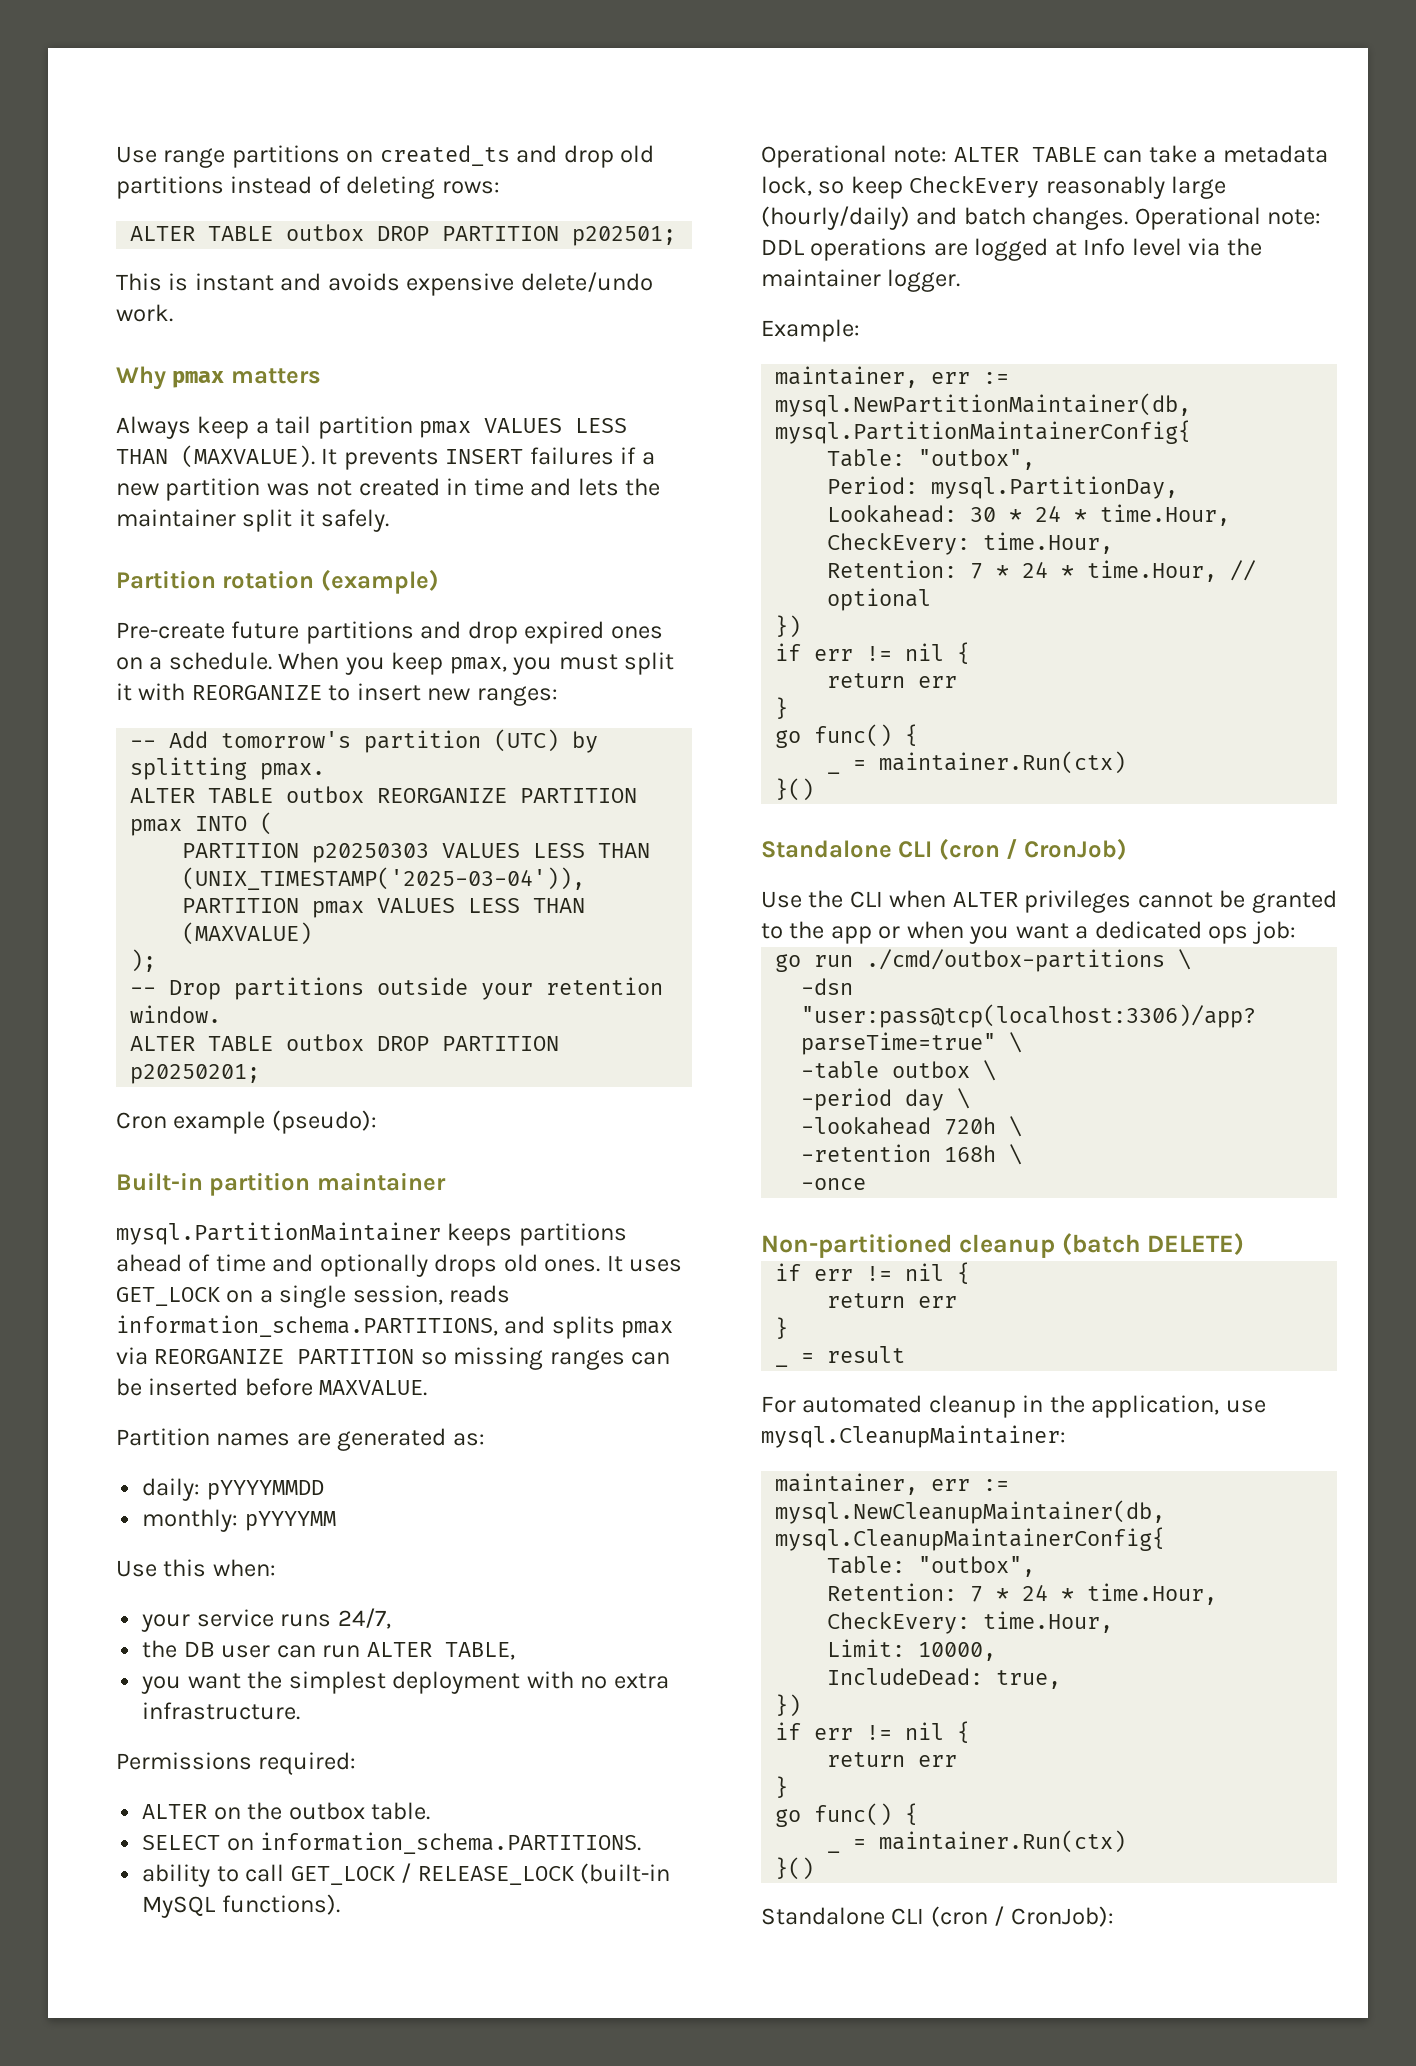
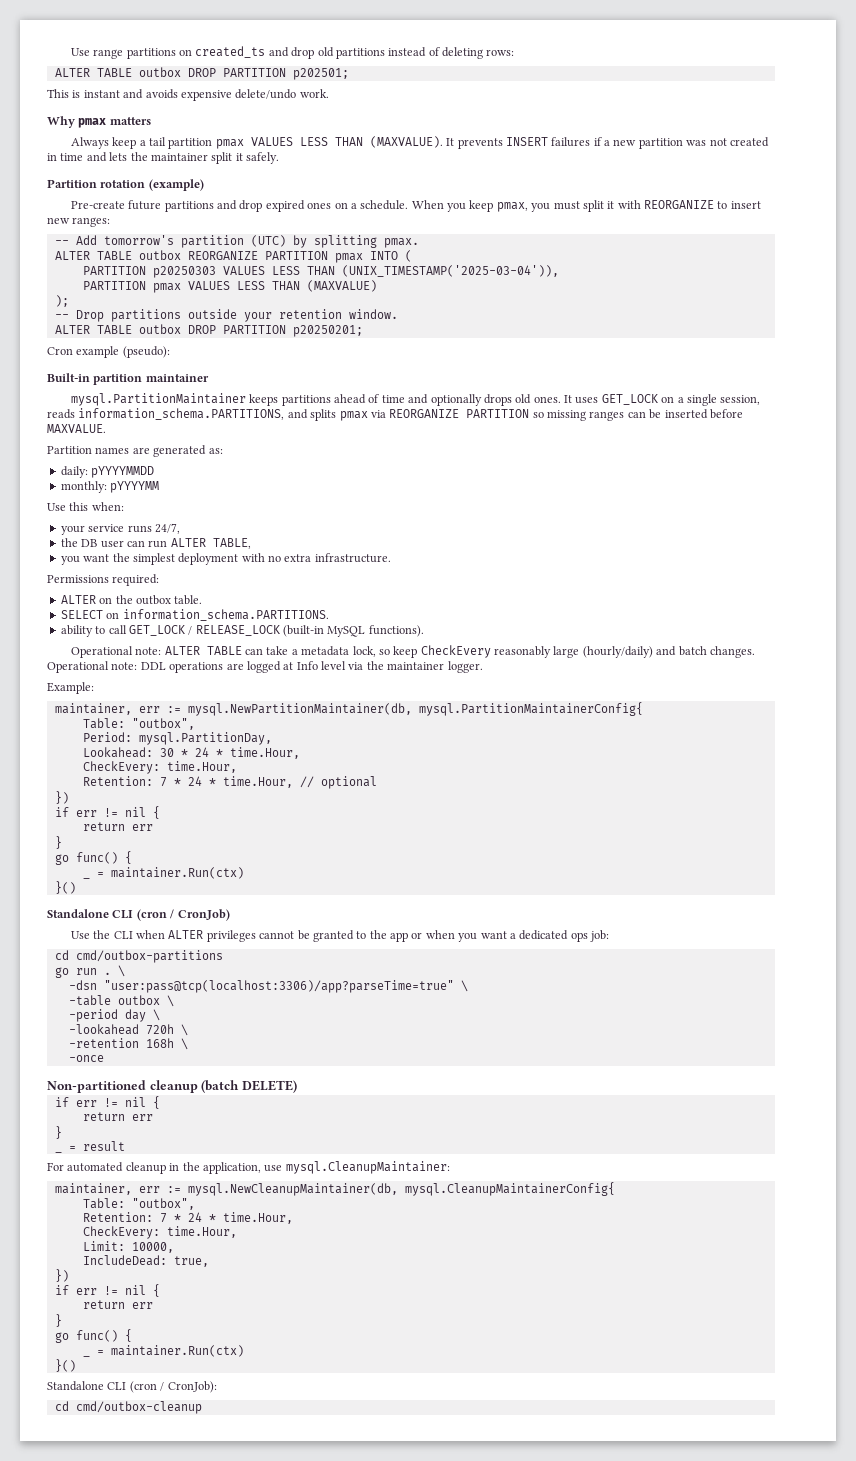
+ cd cmd/outbox-partitions
- go run ./cmd/outbox-partitions \
+ go run . \
+ cd cmd/outbox-cleanup

